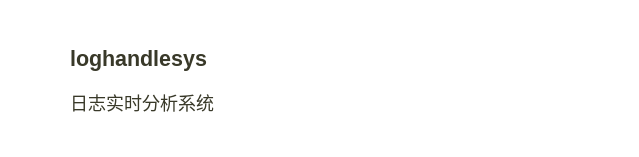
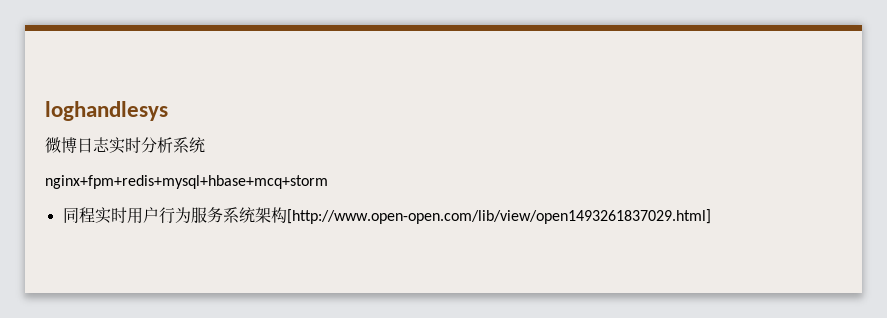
- 日志实时分析系统
+ 微博日志实时分析系统
+ nginx+fpm+redis+mysql+hbase+mcq+storm
+ 同程实时用户行为服务系统架构[http://www.open-open.com/lib/view/open1493261837029.html]

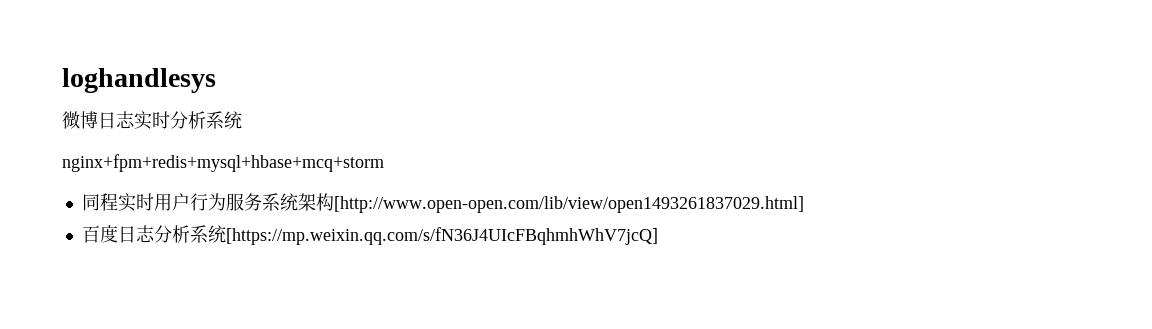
+ 百度日志分析系统[https://mp.weixin.qq.com/s/fN36J4UIcFBqhmhWhV7jcQ]

